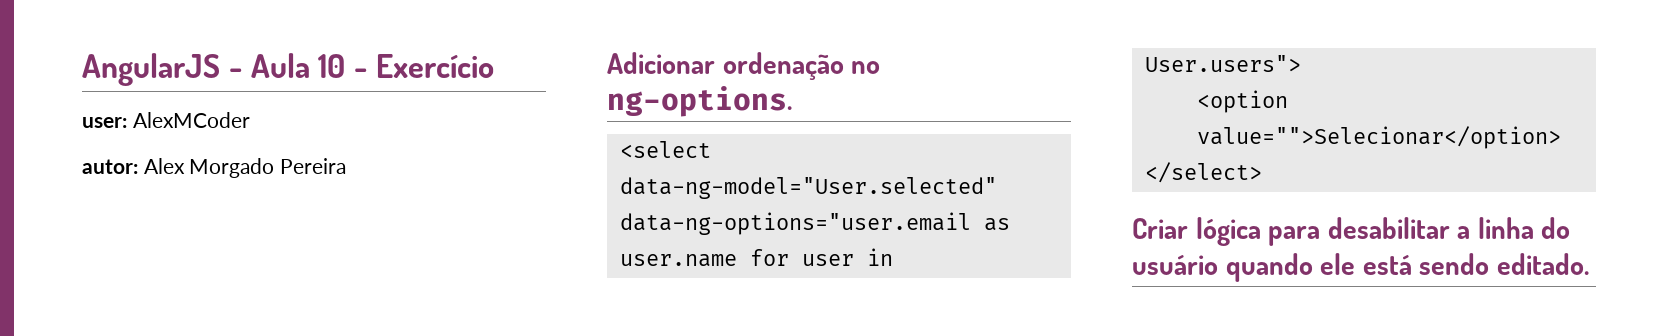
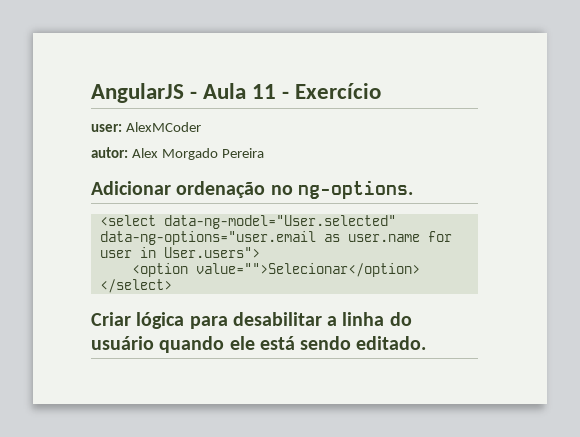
- AngularJS - Aula 10 - Exercício
+ AngularJS - Aula 11 - Exercício

